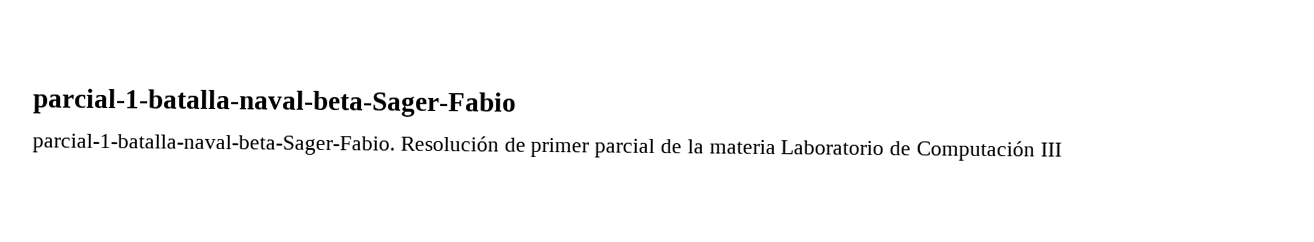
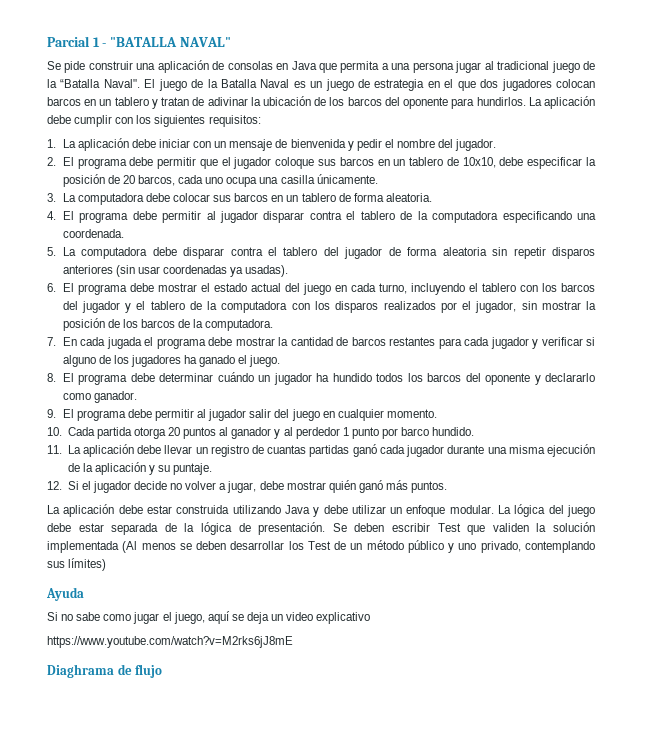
- parcial-1-batalla-naval-beta-Sager-Fabio
- parcial-1-batalla-naval-beta-Sager-Fabio. Resolución de primer parcial de la materia Laboratorio de Computación III
+ Parcial 1 - "BATALLA NAVAL"
+ Se pide construir una aplicación de consolas en Java que permita a una persona jugar al tradicional juego de la “Batalla Naval". El juego de la Batalla Naval es un juego de estrategia en el que dos jugadores colocan barcos en un tablero y tratan de adivinar la ubicación de los barcos del oponente para hundirlos. La aplicación debe cumplir con los siguientes requisitos:
+ 1. La aplicación debe iniciar con un mensaje de bienvenida y pedir el nombre del jugador.
+ 2. El programa debe permitir que el jugador coloque sus barcos en un tablero de 10x10, debe especificar la posición de 20 barcos, cada uno ocupa una casilla únicamente.
+ 3. La computadora debe colocar sus barcos en un tablero de forma aleatoria.
+ 4. El programa debe permitir al jugador disparar contra el tablero de la computadora especificando una coordenada.
+ 5. La computadora debe disparar contra el tablero del jugador de forma aleatoria sin repetir disparos anteriores (sin usar coordenadas ya usadas).
+ 6. El programa debe mostrar el estado actual del juego en cada turno, incluyendo el tablero con los barcos del jugador y el tablero de la computadora con los disparos realizados por el jugador, sin mostrar la posición de los barcos de la computadora.
+ 7. En cada jugada el programa debe mostrar la cantidad de barcos restantes para cada jugador y verificar si alguno de los jugadores ha ganado el juego.
+ 8. El programa debe determinar cuándo un jugador ha hundido todos los barcos del oponente y declararlo como ganador.
+ 9. El programa debe permitir al jugador salir del juego en cualquier momento.
+ 10. Cada partida otorga 20 puntos al ganador y al perdedor 1 punto por barco hundido.
+ 11. La aplicación debe llevar un registro de cuantas partidas ganó cada jugador durante una misma ejecución de la aplicación y su puntaje.
+ 12. Si el jugador decide no volver a jugar, debe mostrar quién ganó más puntos.
+ La aplicación debe estar construida utilizando Java y debe utilizar un enfoque modular. La lógica del juego debe estar separada de la lógica de presentación. Se deben escribir Test que validen la solución implementada (Al menos se deben desarrollar los Test de un método público y uno privado, contemplando sus límites)
+ Ayuda
+ Si no sabe como jugar el juego, aquí se deja un video explicativo
+ https://www.youtube.com/watch?v=M2rks6jJ8mE
+ Diaghrama de flujo

